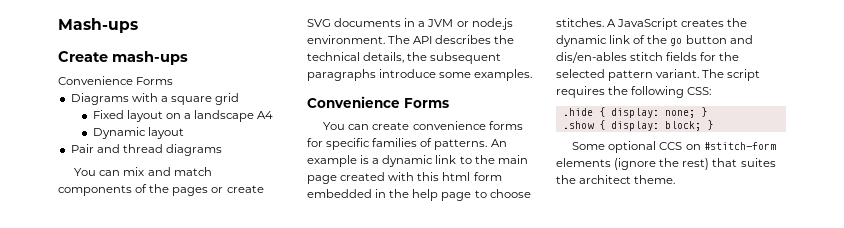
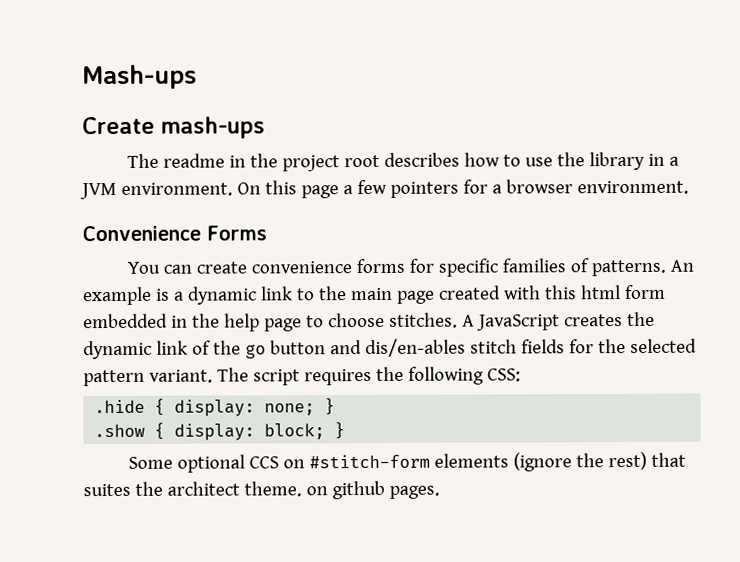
  Create mash-ups
- Convenience Forms
- Diagrams with a square grid
- Fixed layout on a landscape A4
- Dynamic layout
- Pair and thread diagrams
- You can mix and match components of the pages or create SVG documents in a JVM or node.js environment. The API describes the technical details, the subsequent paragraphs introduce some examples.
+ The readme in the project root describes how to use the library in a JVM environment. On this page a few pointers for a browser environment.
- Some optional CCS on #stitch-form elements (ignore the rest) that suites the architect theme.
+ Some optional CCS on #stitch-form elements (ignore the rest) that suites the architect theme. on github pages.

